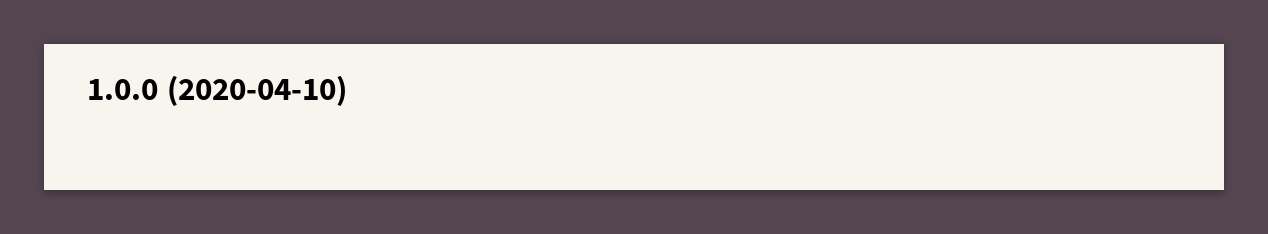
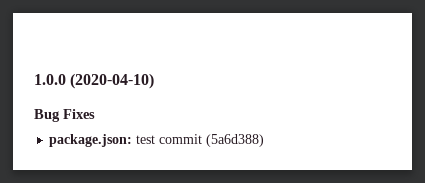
+ Bug Fixes
+ package.json: test commit (5a6d388)

